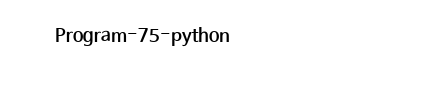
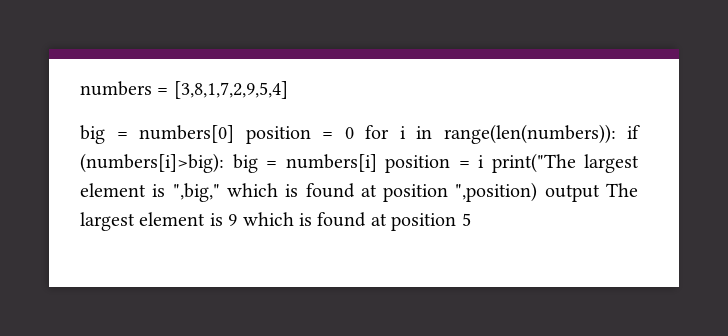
- Program-75-python
+ numbers = [3,8,1,7,2,9,5,4]
+ big = numbers[0] position = 0 for i in range(len(numbers)): if (numbers[i]>big): big = numbers[i] position = i print("The largest element is ",big," which is found at position ",position) output The largest element is 9 which is found at position 5

